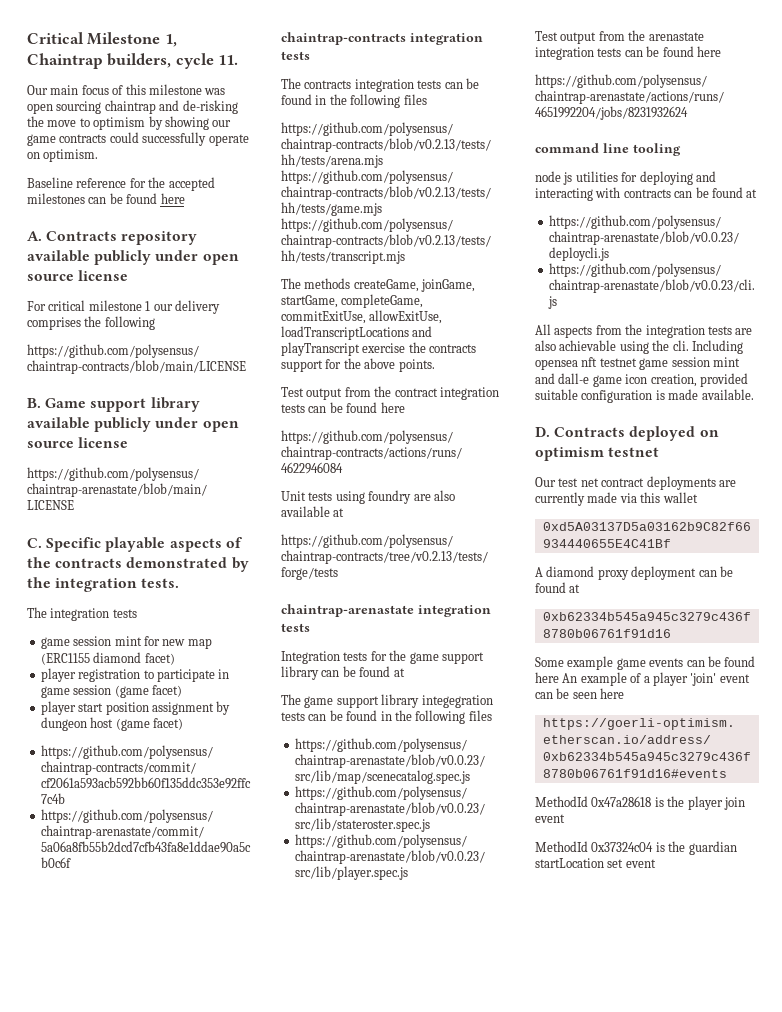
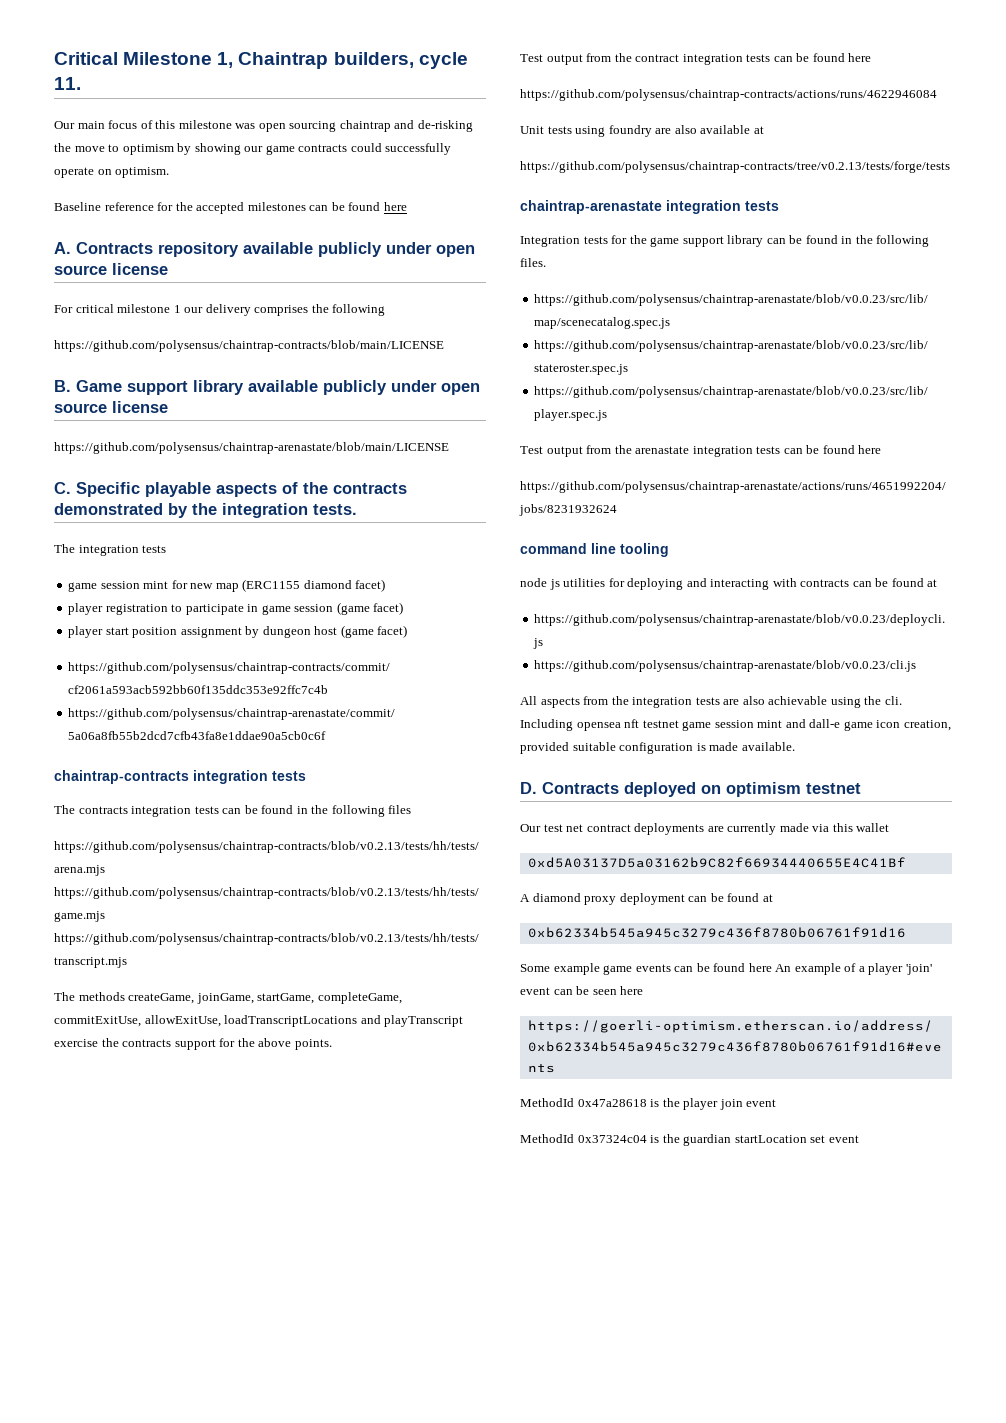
- Integration tests for the game support library can be found at
- The game support library integegration tests can be found in the following files
+ Integration tests for the game support library can be found in the following files.

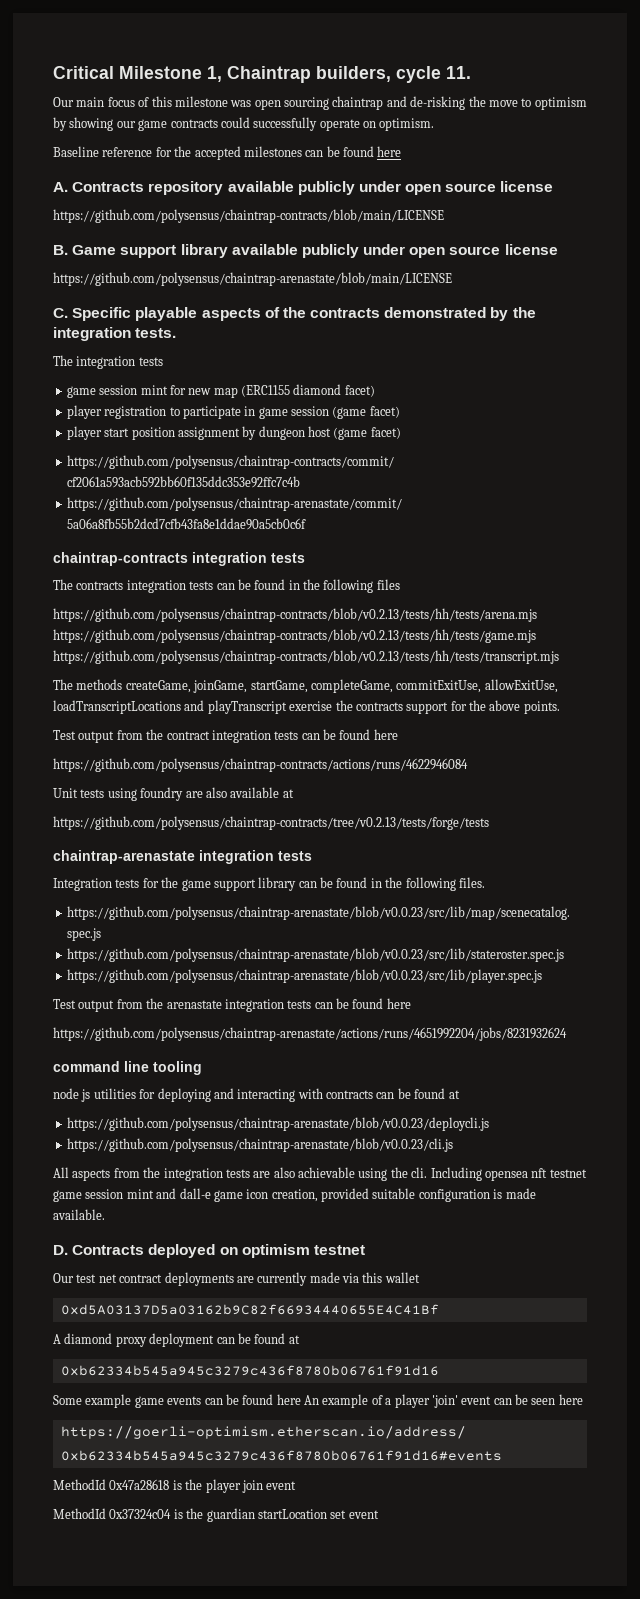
- For critical milestone 1 our delivery comprises the following

